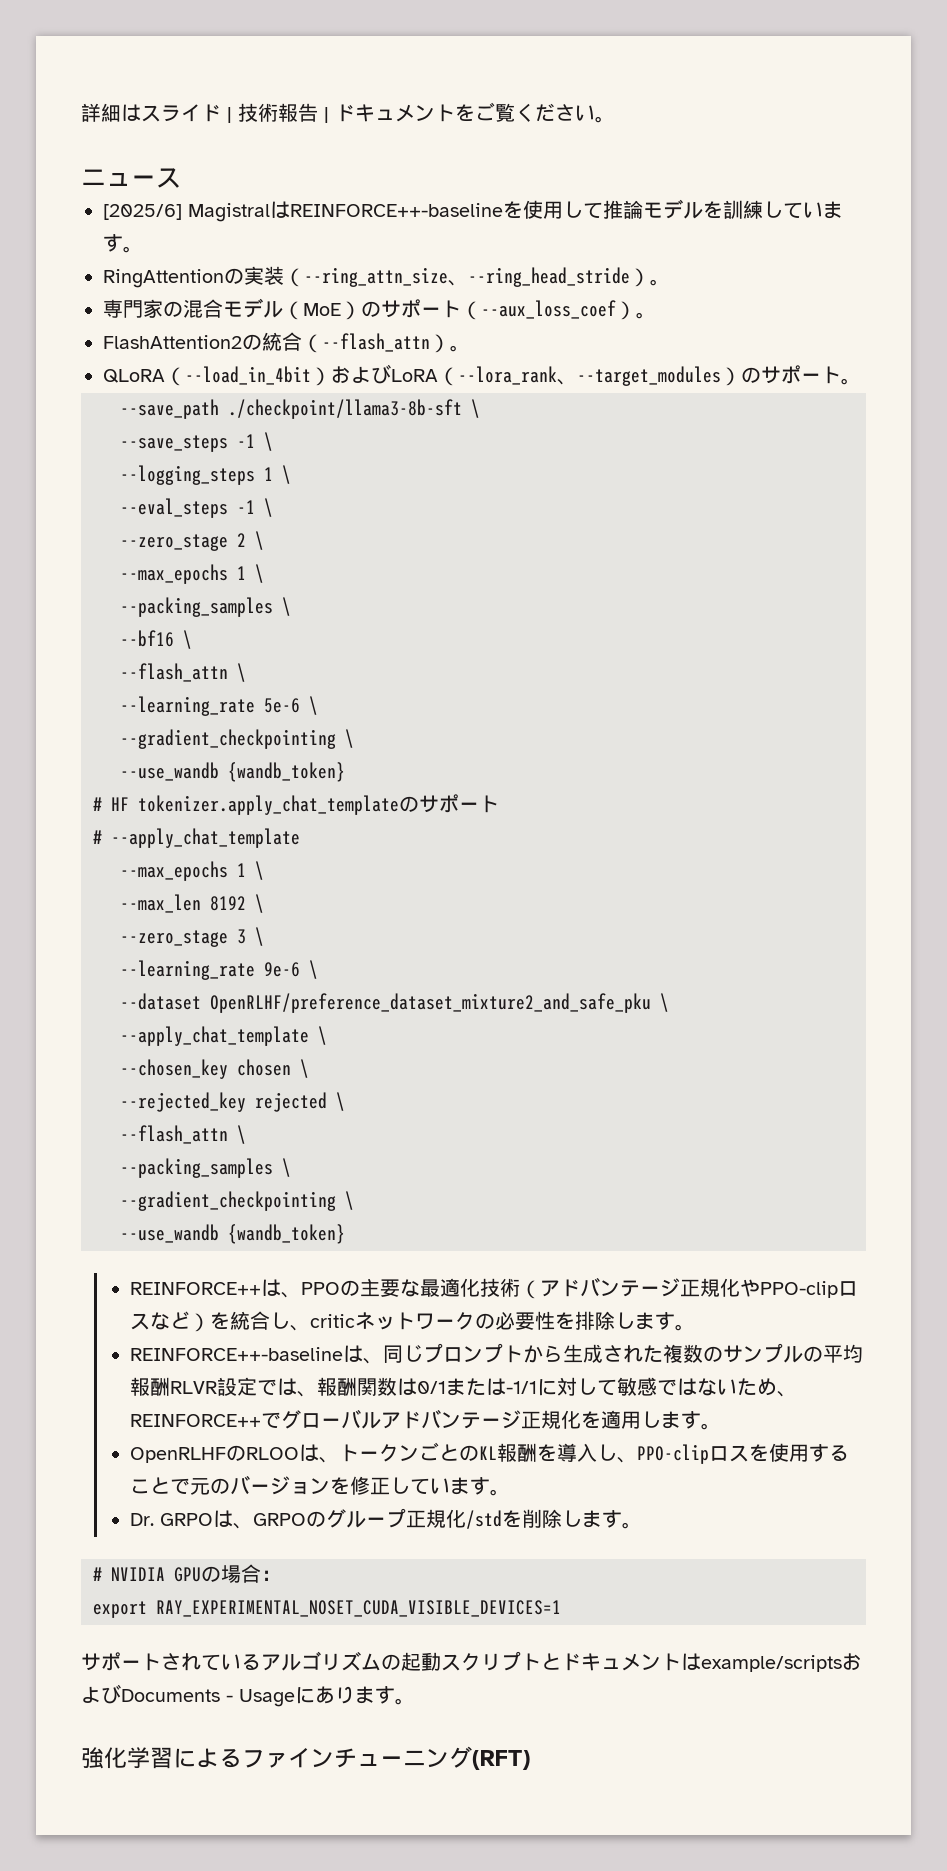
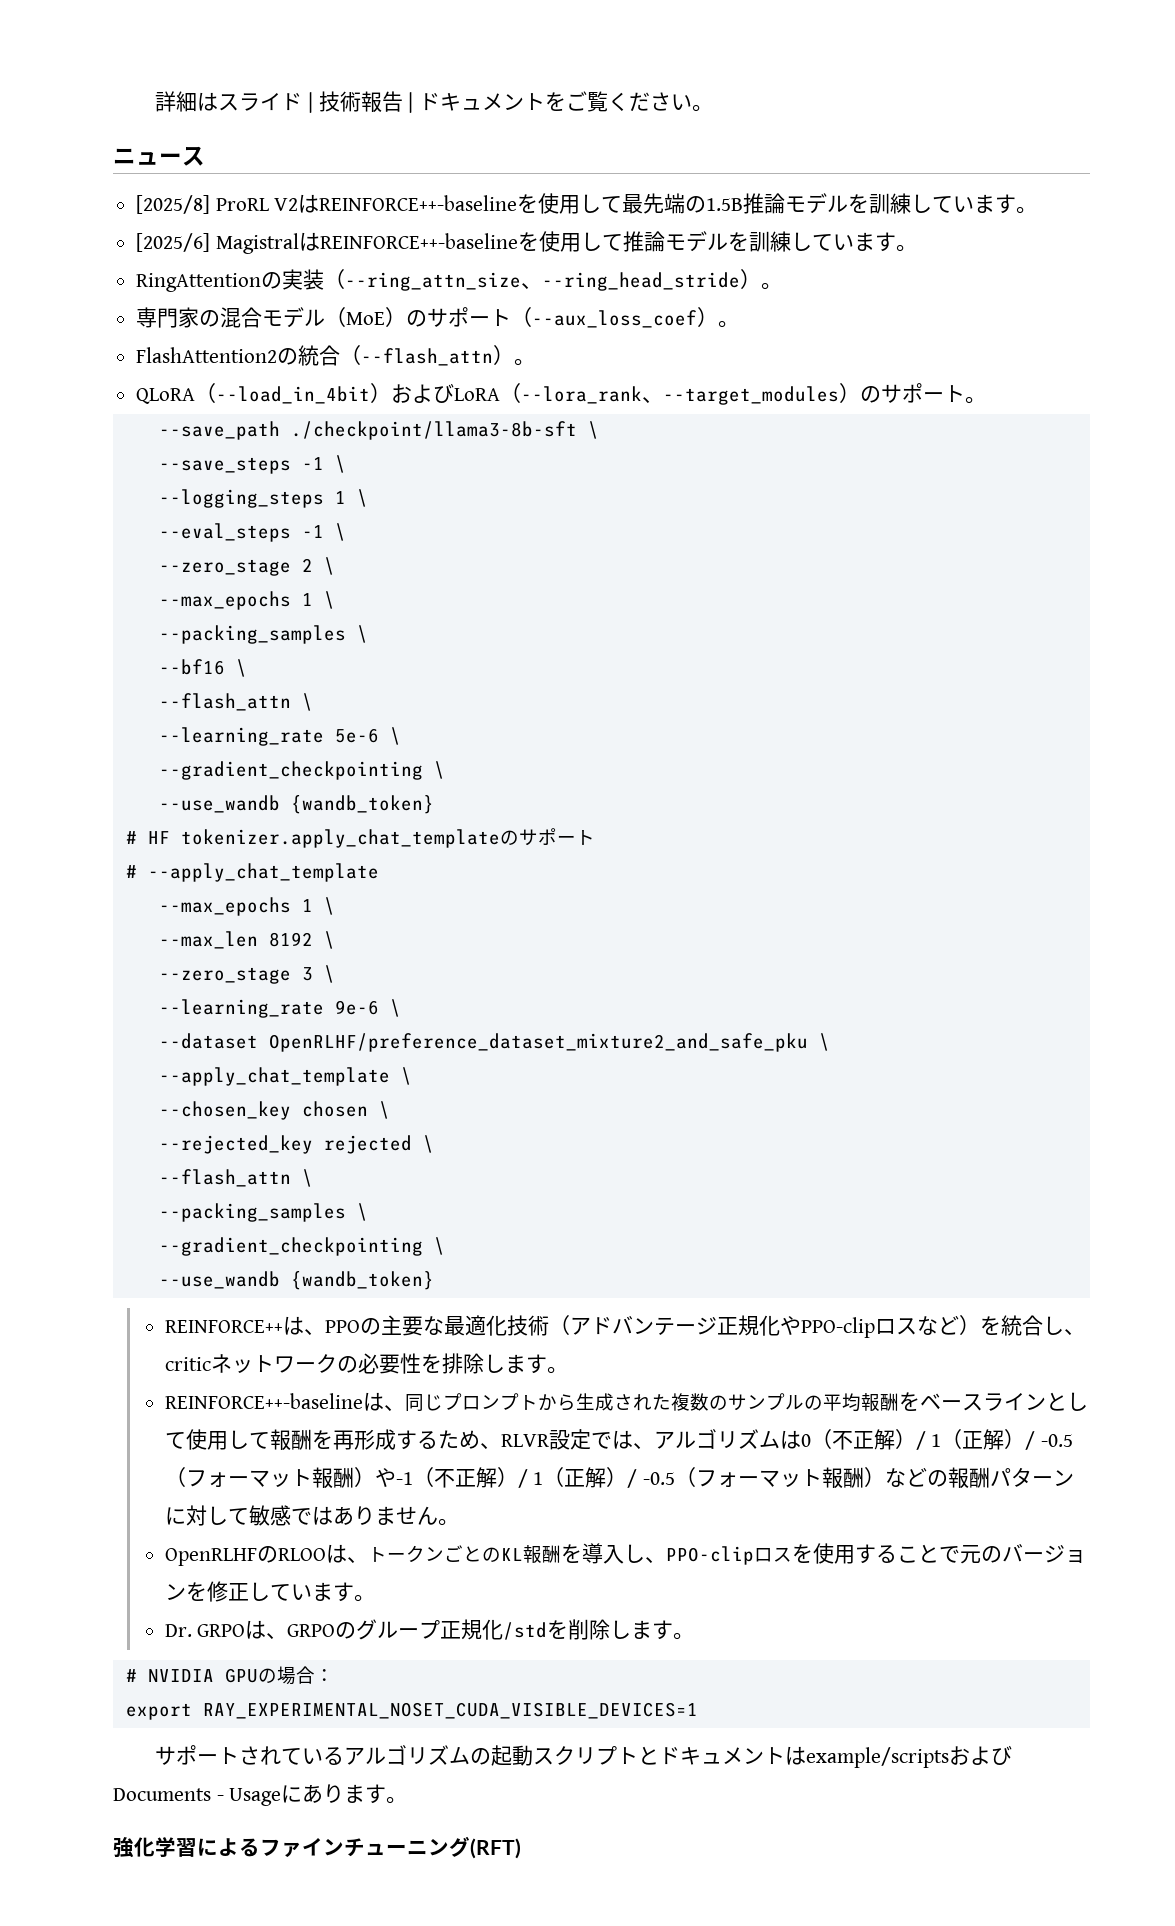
+ [2025/8] ProRL V2はREINFORCE++-baselineを使用して最先端の1.5B推論モデルを訓練しています。
- REINFORCE++-baselineは、同じプロンプトから生成された複数のサンプルの平均報酬RLVR設定では、報酬関数は0/1または-1/1に対して敏感ではないため、REINFORCE++でグローバルアドバンテージ正規化を適用します。
+ REINFORCE++-baselineは、同じプロンプトから生成された複数のサンプルの平均報酬をベースラインとして使用して報酬を再形成するため、RLVR設定では、アルゴリズムは0（不正解）/ 1（正解）/ -0.5（フォーマット報酬）や-1（不正解）/ 1（正解）/ -0.5（フォーマット報酬）などの報酬パターンに対して敏感ではありません。

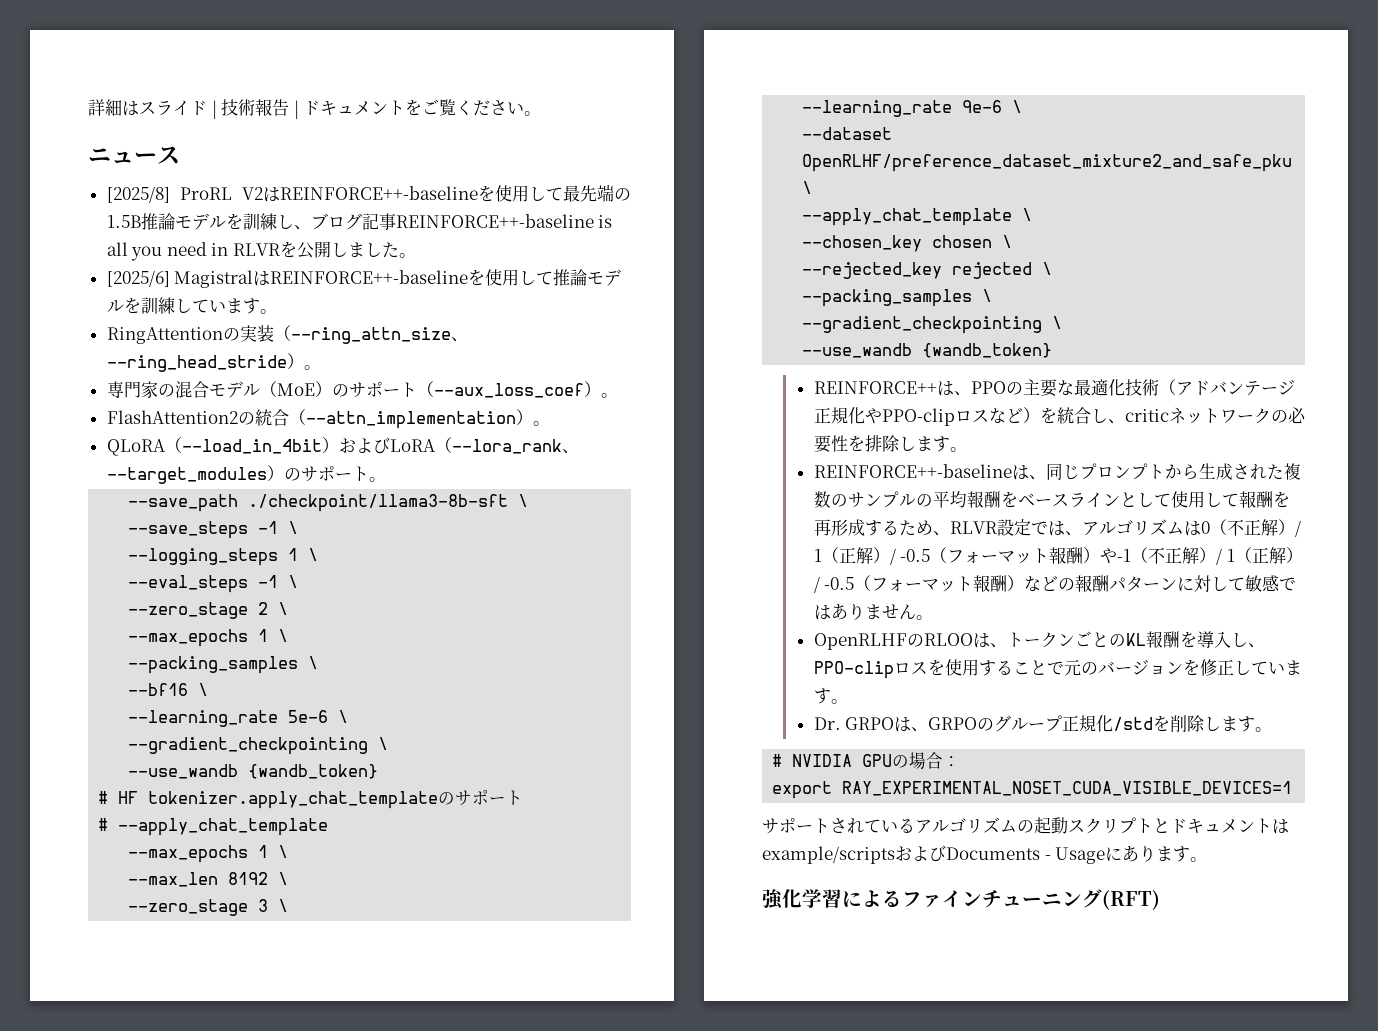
- [2025/8] ProRL V2はREINFORCE++-baselineを使用して最先端の1.5B推論モデルを訓練しています。
+ [2025/8] ProRL V2はREINFORCE++-baselineを使用して最先端の1.5B推論モデルを訓練し、ブログ記事REINFORCE++-baseline is all you need in RLVRを公開しました。
- FlashAttention2の統合（--flash_attn）。
+ FlashAttention2の統合（--attn_implementation）。
  --bf16 \
- --flash_attn \
  --rejected_key rejected \
- --flash_attn \

